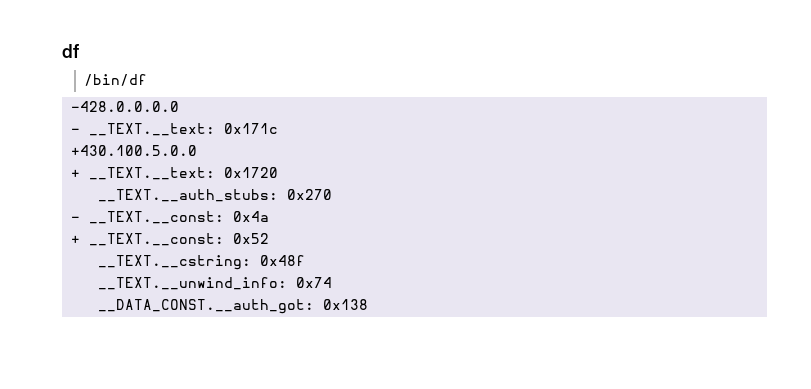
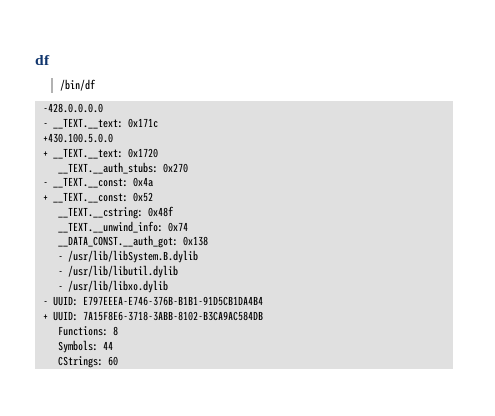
+ - /usr/lib/libSystem.B.dylib
+ - /usr/lib/libutil.dylib
+ - /usr/lib/libxo.dylib
+ - UUID: E797EEEA-E746-376B-B1B1-91D5CB1DA4B4
+ + UUID: 7A15F8E6-3718-3ABB-8102-B3CA9AC584DB
+ Functions: 8
+ Symbols: 44
+ CStrings: 60

